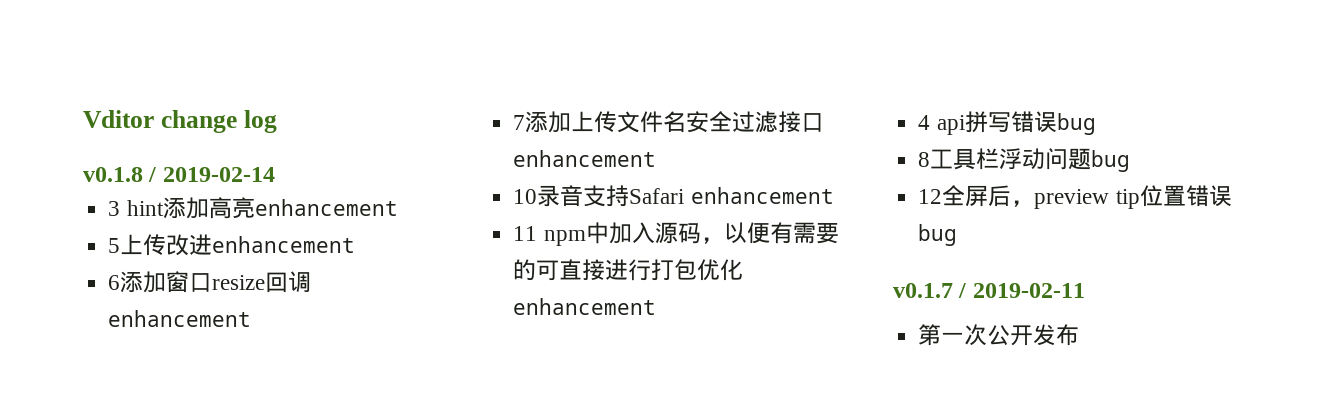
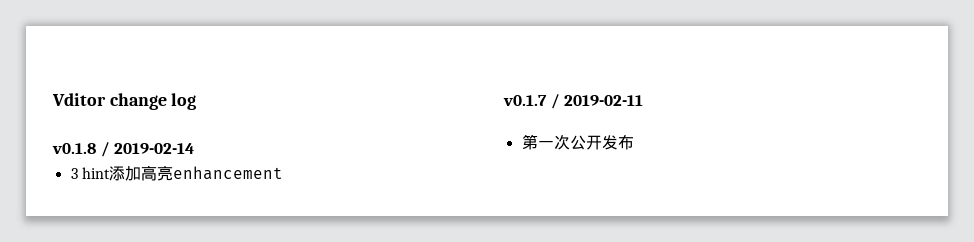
- 5上传改进enhancement
- 6添加窗口resize回调enhancement
- 7添加上传文件名安全过滤接口enhancement
- 10录音支持Safari enhancement
- 11 npm中加入源码，以便有需要的可直接进行打包优化enhancement
- 4 api拼写错误bug
- 8工具栏浮动问题bug
- 12全屏后，preview tip位置错误bug

